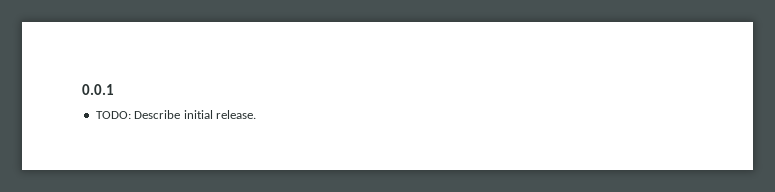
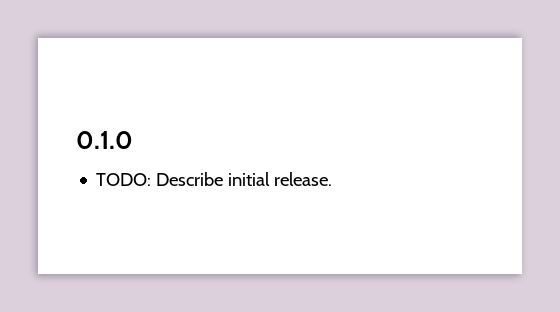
- 0.0.1
+ 0.1.0

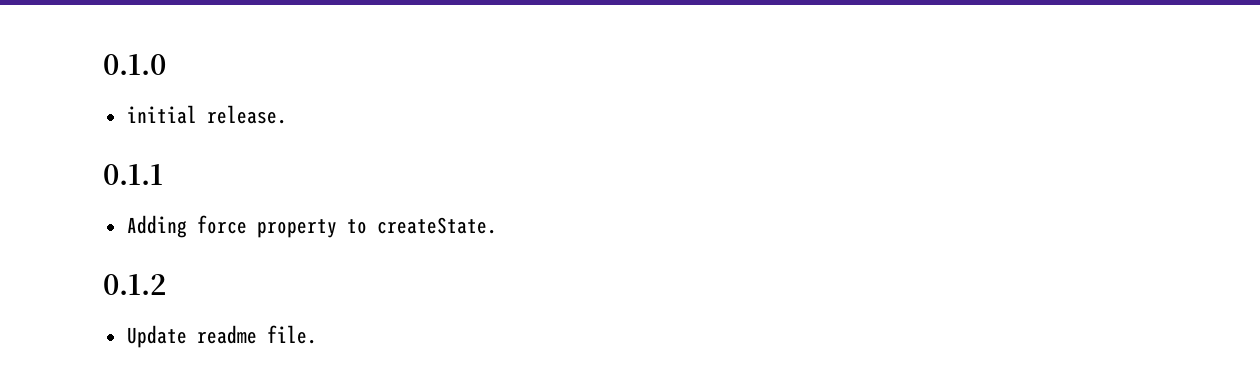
- TODO: Describe initial release.
+ initial release.
+ 0.1.1
+ Adding force property to createState.
+ 0.1.2
+ Update readme file.

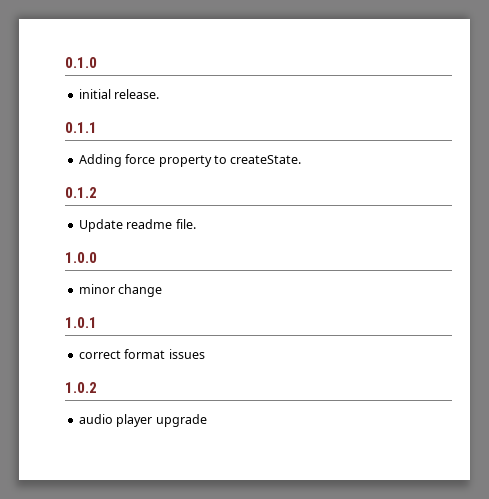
+ 1.0.0
+ minor change
+ 1.0.1
+ correct format issues
+ 1.0.2
+ audio player upgrade

